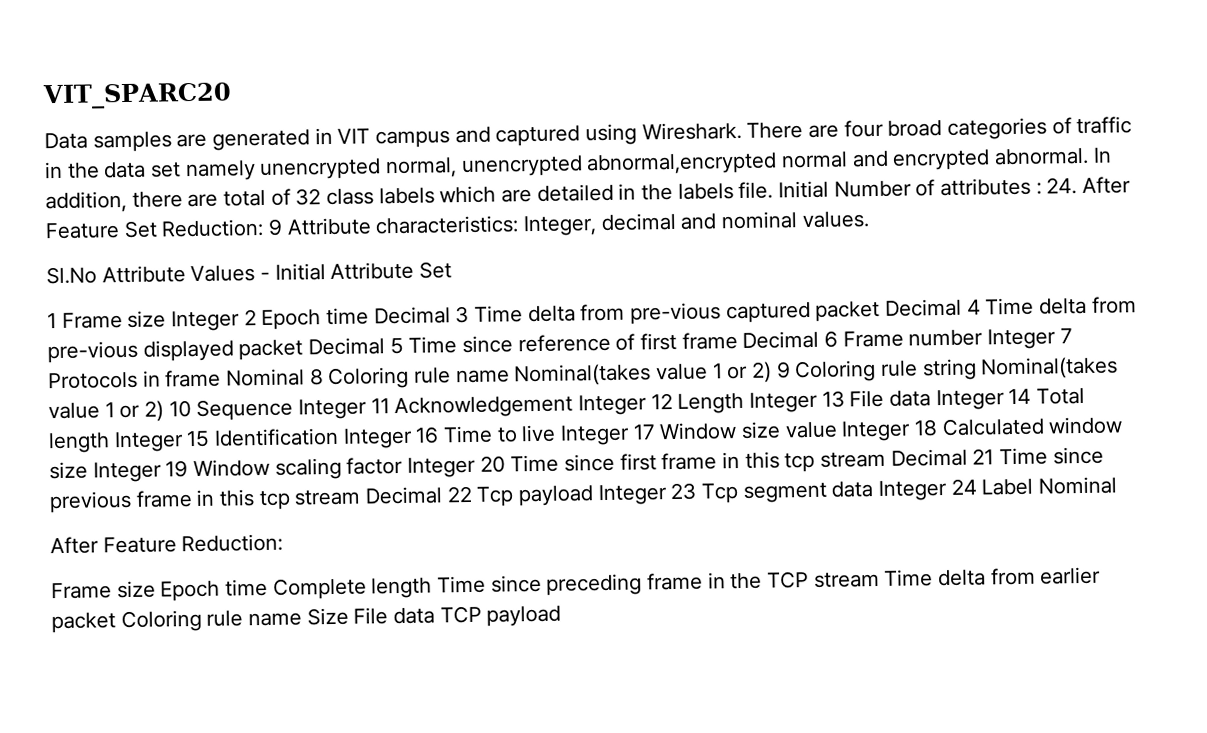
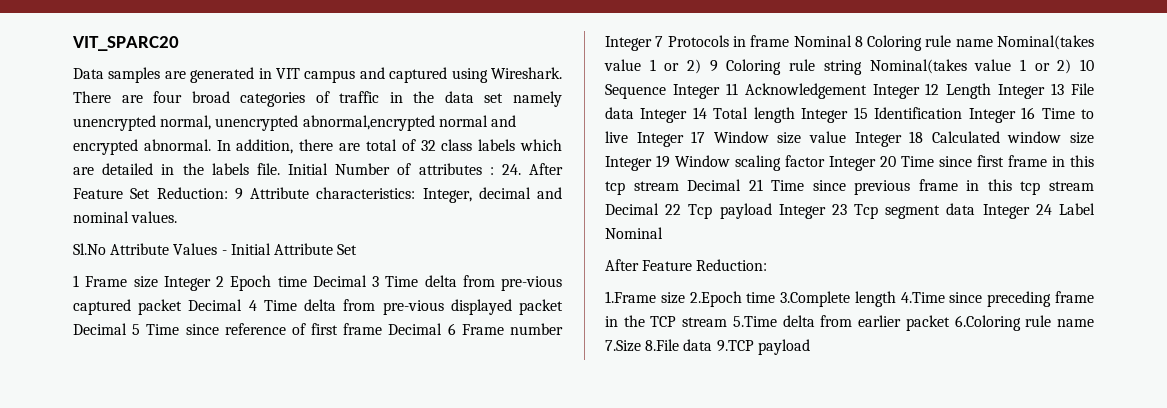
- Frame size Epoch time Complete length Time since preceding frame in the TCP stream Time delta from earlier packet Coloring rule name Size File data TCP payload
+ 1.Frame size 2.Epoch time 3.Complete length 4.Time since preceding frame in the TCP stream 5.Time delta from earlier packet 6.Coloring rule name 7.Size 8.File data 9.TCP payload

